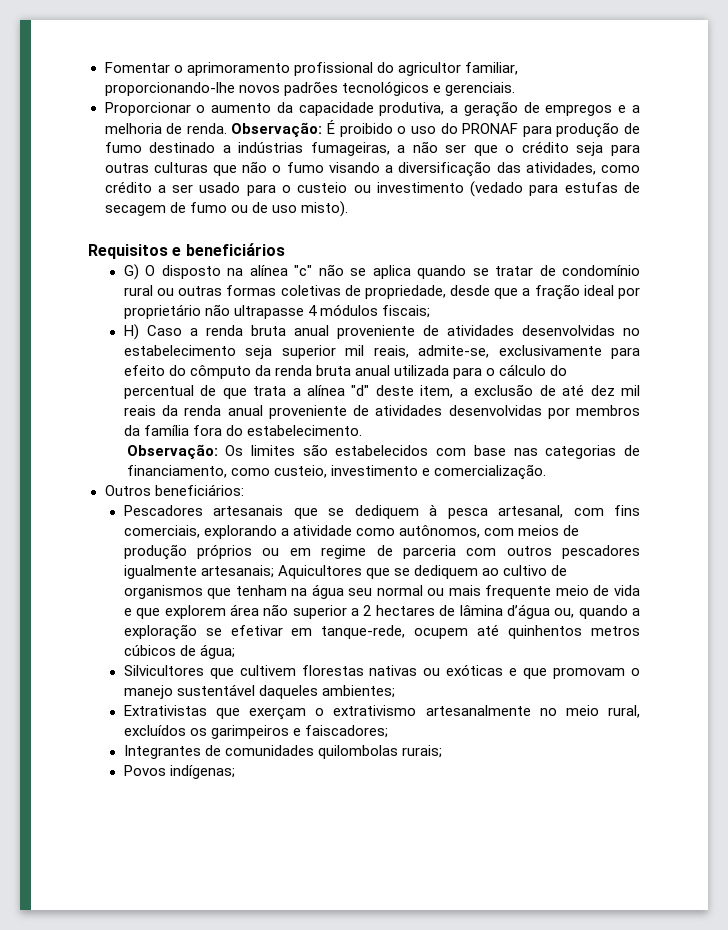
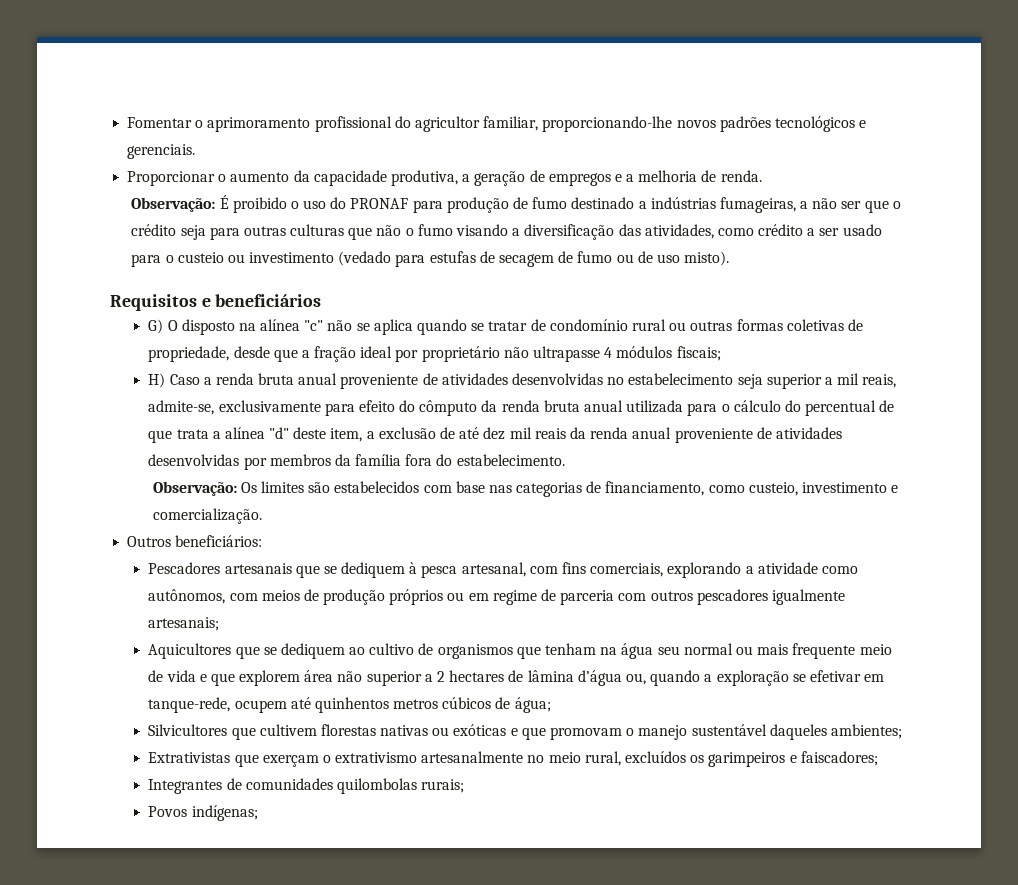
- Proporcionar o aumento da capacidade produtiva, a geração de empregos e a melhoria de renda. Observação:
+ Proporcionar o aumento da capacidade produtiva, a geração de empregos e a melhoria de renda.
+ Observação:
- H) Caso a renda bruta anual proveniente de atividades desenvolvidas no estabelecimento seja superior mil reais, admite-se, exclusivamente para efeito do cômputo da renda bruta anual utilizada para o cálculo do percentual de que trata a alínea "d" deste item, a exclusão de até dez mil reais da renda anual proveniente de atividades desenvolvidas por membros da família fora do estabelecimento.
+ H) Caso a renda bruta anual proveniente de atividades desenvolvidas no estabelecimento seja superior a mil reais, admite-se, exclusivamente para efeito do cômputo da renda bruta anual utilizada para o cálculo do percentual de que trata a alínea "d" deste item, a exclusão de até dez mil reais da renda anual proveniente de atividades desenvolvidas por membros da família fora do estabelecimento.
- Pescadores artesanais que se dediquem à pesca artesanal, com fins comerciais, explorando a atividade como autônomos, com meios de produção próprios ou em regime de parceria com outros pescadores igualmente artesanais; Aquicultores que se dediquem ao cultivo de organismos que tenham na água seu normal ou mais frequente meio de vida e que explorem área não superior a 2 hectares de lâmina d’água ou, quando a exploração se efetivar em tanque-rede, ocupem até quinhentos metros cúbicos de água;
+ Pescadores artesanais que se dediquem à pesca artesanal, com fins comerciais, explorando a atividade como autônomos, com meios de produção próprios ou em regime de parceria com outros pescadores igualmente artesanais;
+ Aquicultores que se dediquem ao cultivo de organismos que tenham na água seu normal ou mais frequente meio de vida e que explorem área não superior a 2 hectares de lâmina d’água ou, quando a exploração se efetivar em tanque-rede, ocupem até quinhentos metros cúbicos de água;

